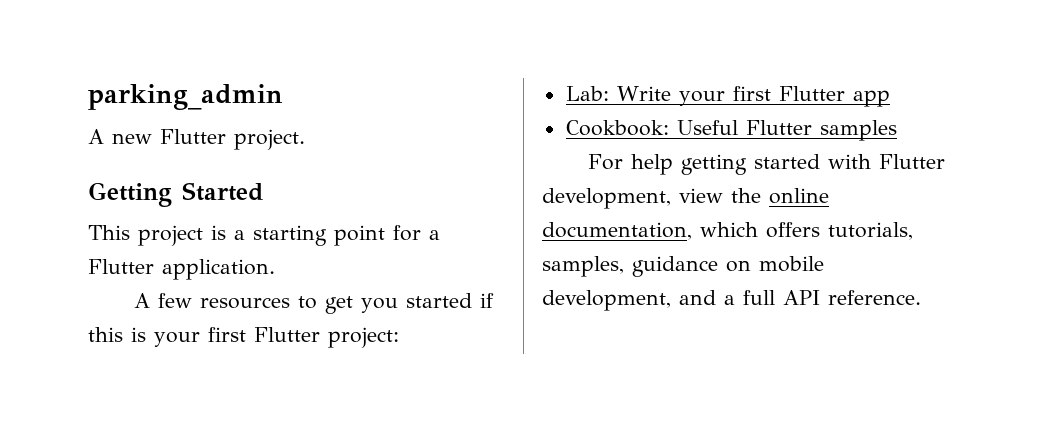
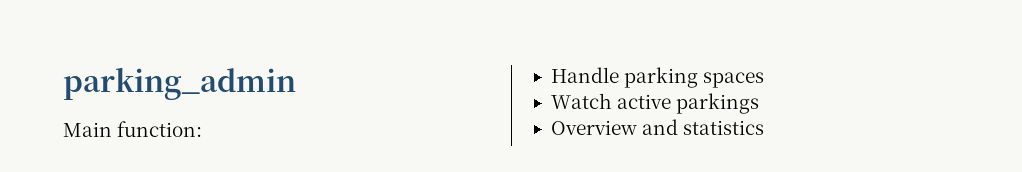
- A new Flutter project.
- Getting Started
- This project is a starting point for a Flutter application.
- A few resources to get you started if this is your first Flutter project:
- Lab: Write your first Flutter app
- Cookbook: Useful Flutter samples
- For help getting started with Flutter development, view the online documentation, which offers tutorials, samples, guidance on mobile development, and a full API reference.
+ Main function:
+ Handle parking spaces
+ Watch active parkings
+ Overview and statistics

